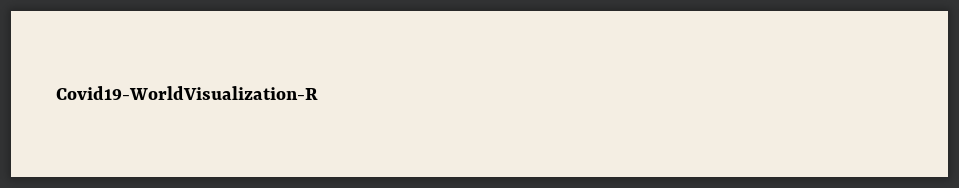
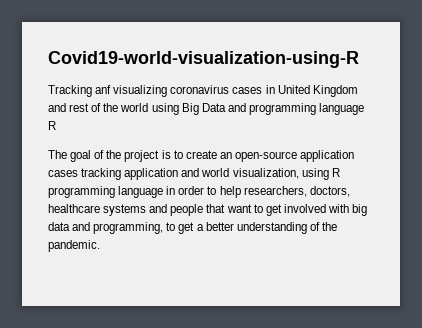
- Covid19-WorldVisualization-R
+ Covid19-world-visualization-using-R
+ Tracking anf visualizing coronavirus cases in United Kingdom and rest of the world using Big Data and programming language R
+ The goal of the project is to create an open-source application cases tracking application and world visualization, using R programming language in order to help researchers, doctors, healthcare systems and people that want to get involved with big data and programming, to get a better understanding of the pandemic.

